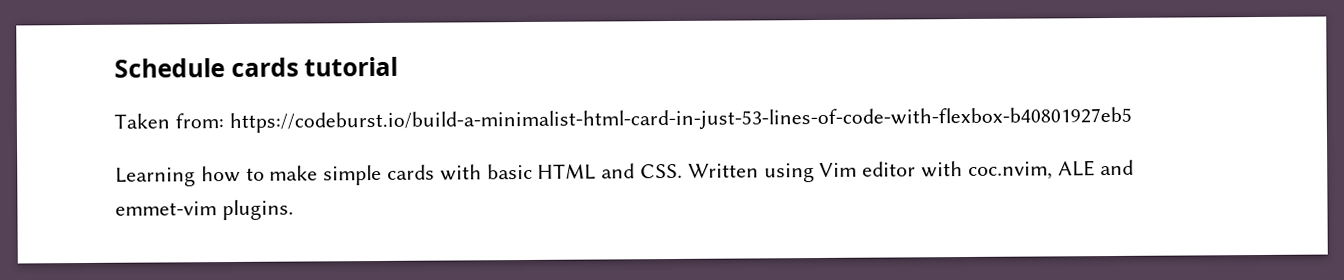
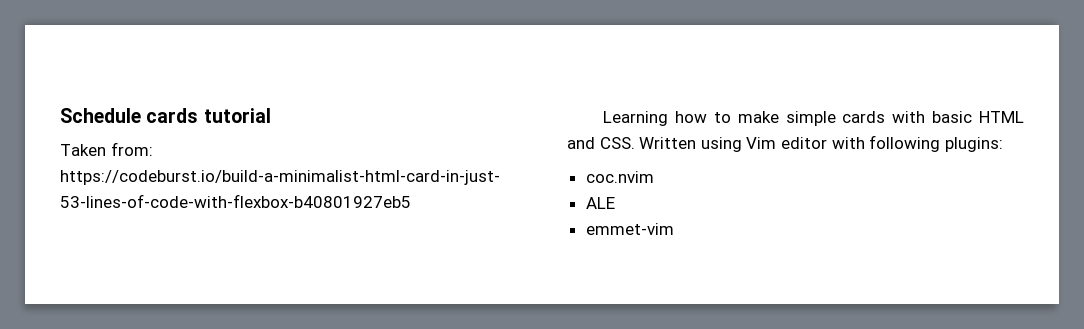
- Learning how to make simple cards with basic HTML and CSS. Written using Vim editor with coc.nvim, ALE and emmet-vim plugins.
+ Learning how to make simple cards with basic HTML and CSS. Written using Vim editor with following plugins:
+ coc.nvim
+ ALE
+ emmet-vim

